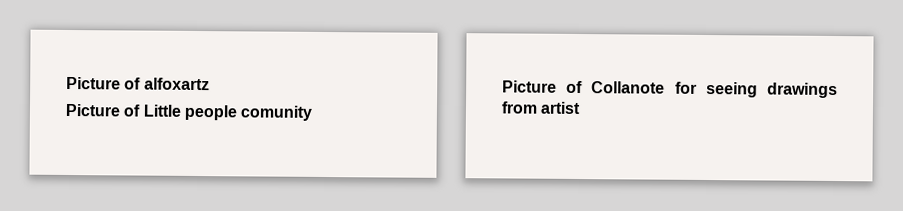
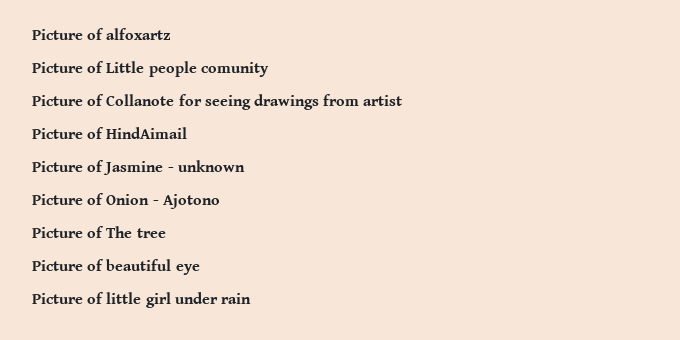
+ Picture of HindAimail
+ Picture of Jasmine - unknown
+ Picture of Onion - Ajotono
+ Picture of The tree
+ Picture of beautiful eye
+ Picture of little girl under rain

